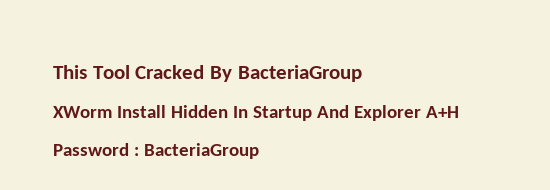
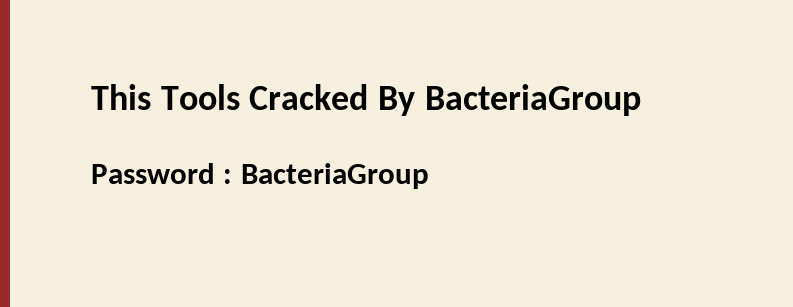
- This Tool Cracked By BacteriaGroup
+ This Tools Cracked By BacteriaGroup
- XWorm Install Hidden In Startup And Explorer A+H

